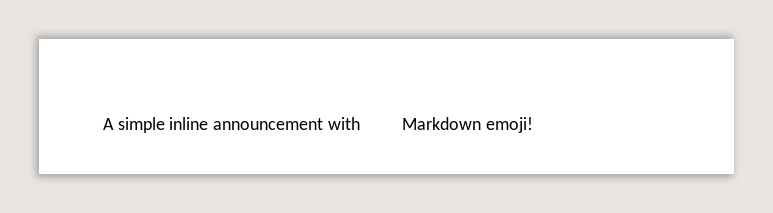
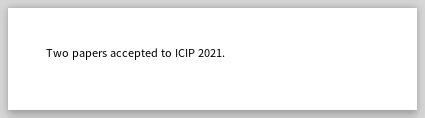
- A simple inline announcement with Markdown emoji!
+ Two papers accepted to ICIP 2021.

